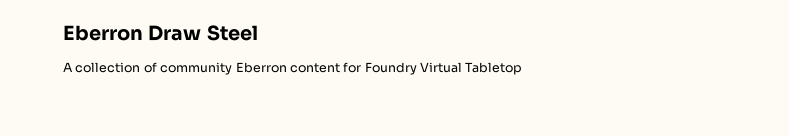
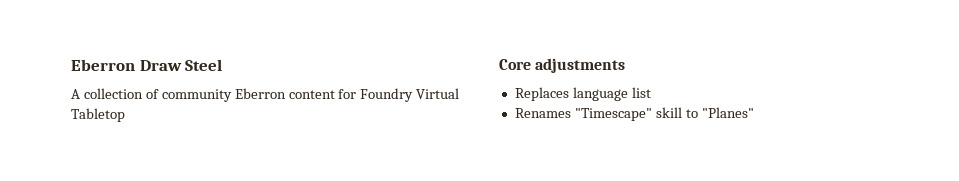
+ Core adjustments
+ Replaces language list
+ Renames "Timescape" skill to "Planes"

